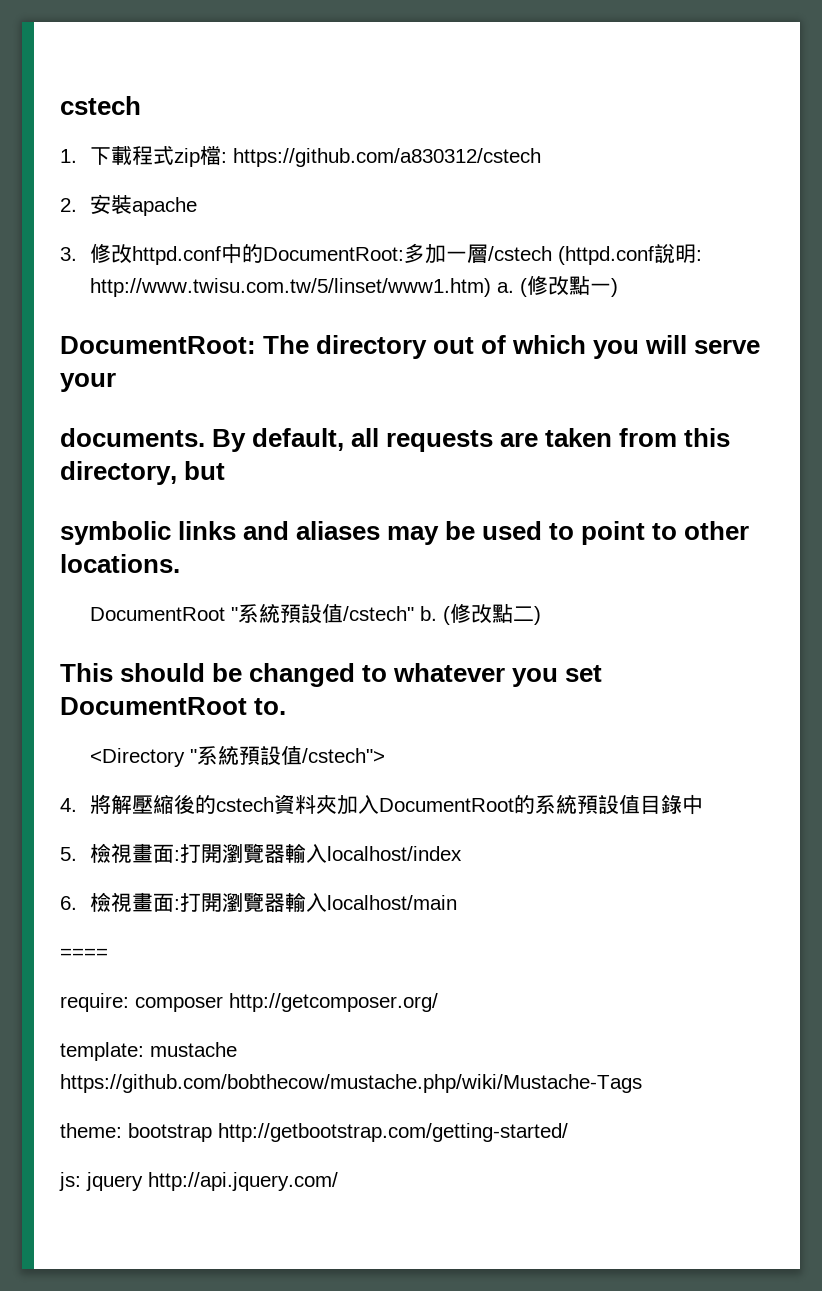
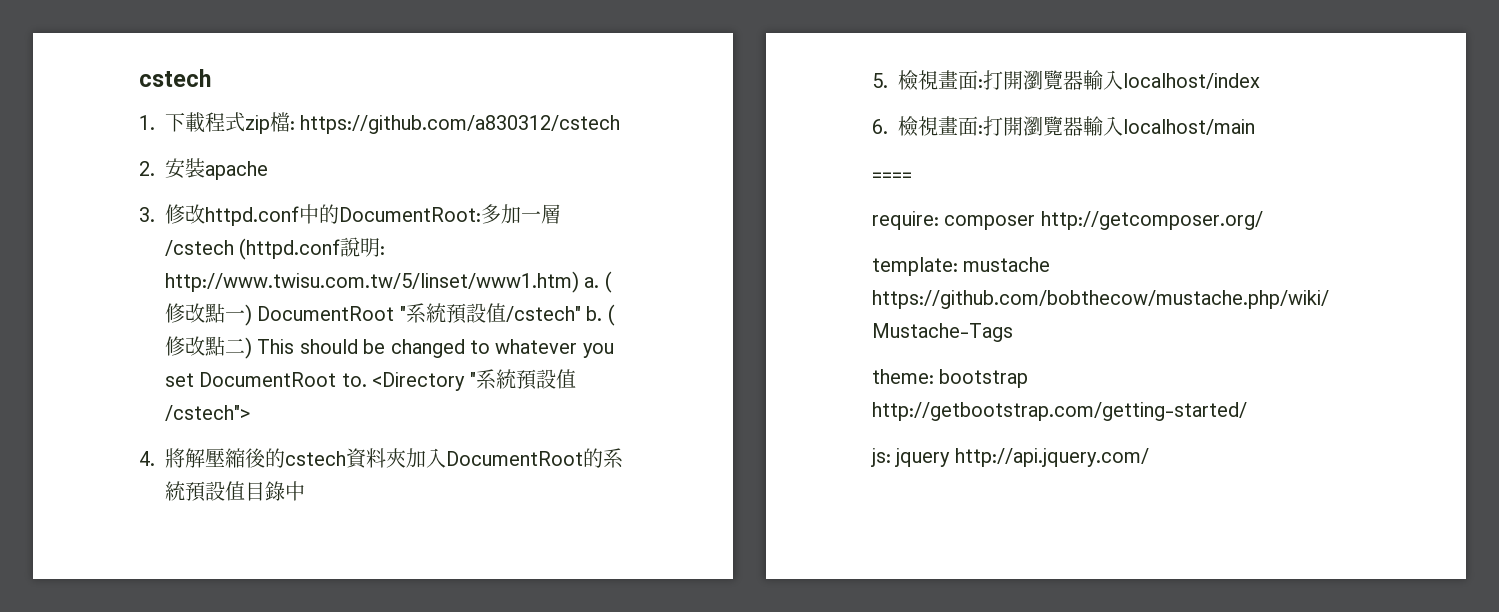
- (修改點一)
- DocumentRoot: The directory out of which you will serve your
- documents. By default, all requests are taken from this directory, but
- symbolic links and aliases may be used to point to other locations.
- DocumentRoot "系統預設值/cstech" b.
+ (修改點一) DocumentRoot "系統預設值/cstech" b.
- (修改點二)
- This should be changed to whatever you set DocumentRoot to.
- <Directory "系統預設值/cstech">
+ (修改點二) This should be changed to whatever you set DocumentRoot to. <Directory "系統預設值/cstech">

